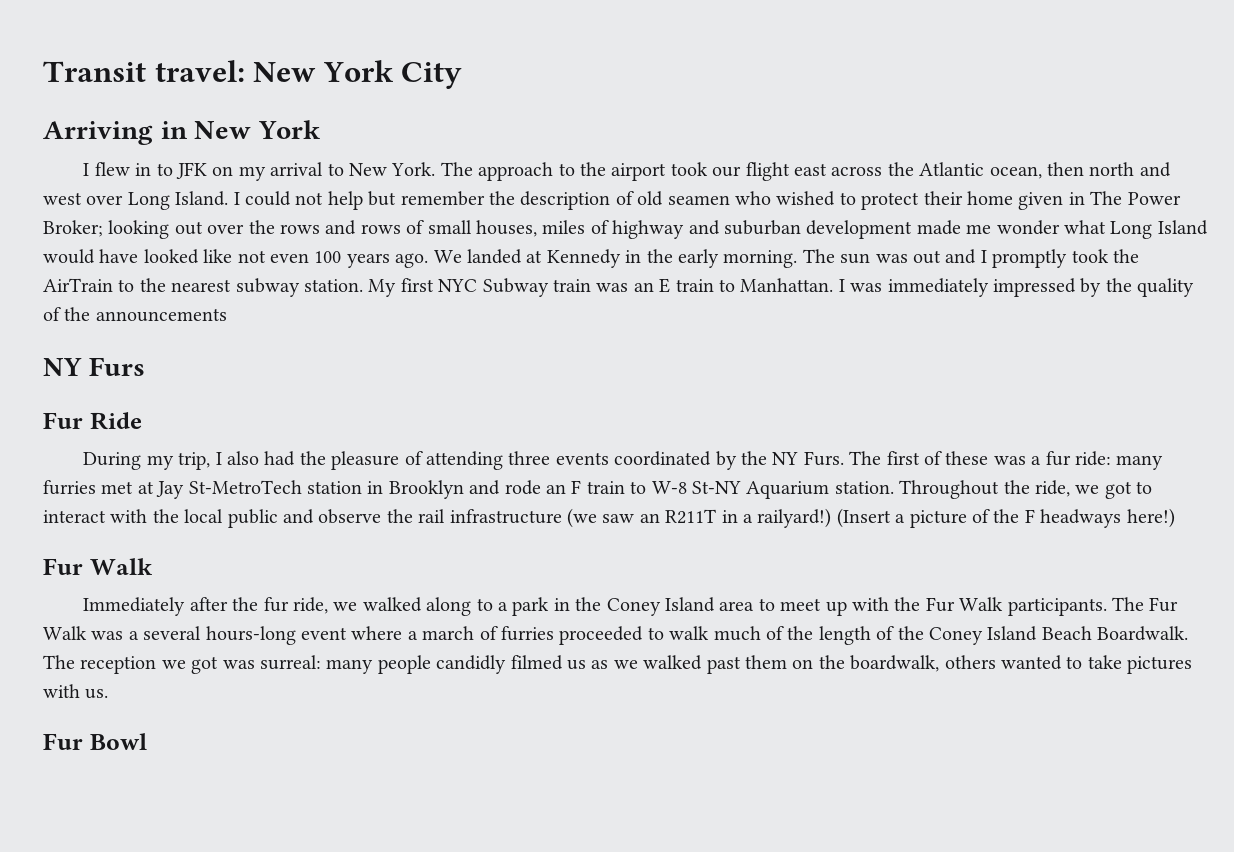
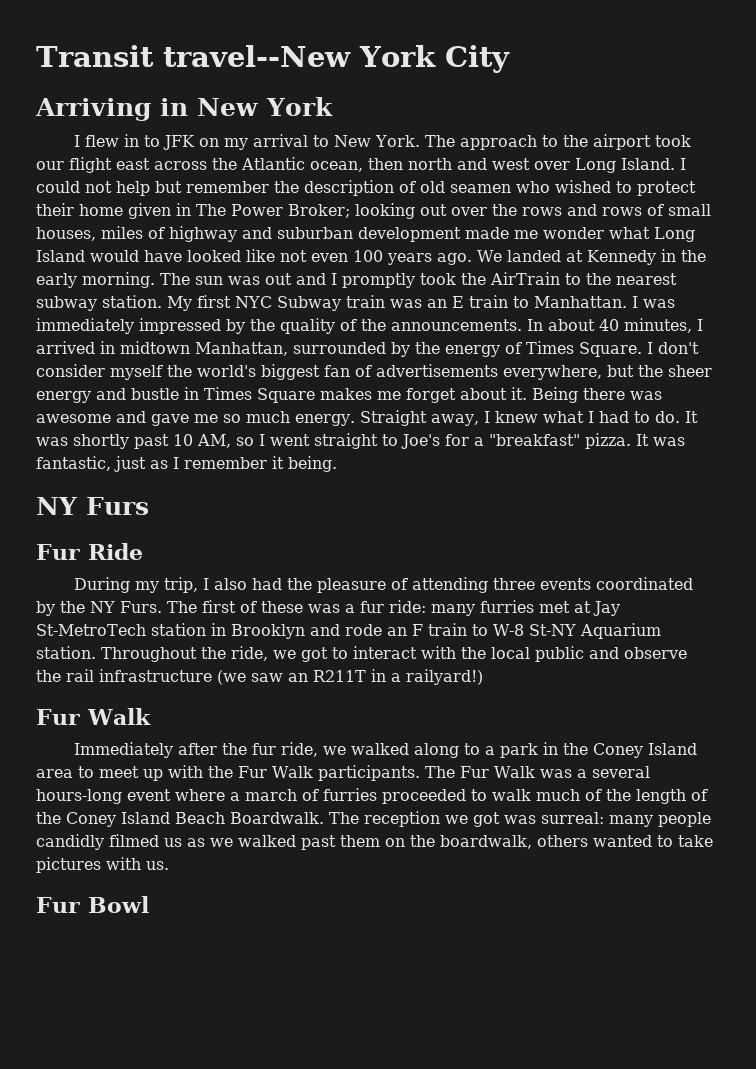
- Transit travel: New York City
+ Transit travel--New York City
- I was immediately impressed by the quality of the announcements
+ I was immediately impressed by the quality of the announcements. In about 40 minutes, I arrived in midtown Manhattan, surrounded by the energy of Times Square. I don't consider myself the world's biggest fan of advertisements everywhere, but the sheer energy and bustle in Times Square makes me forget about it. Being there was awesome and gave me so much energy. Straight away, I knew what I had to do. It was shortly past 10 AM, so I went straight to Joe's for a "breakfast" pizza. It was fantastic, just as I remember it being.
- (Insert a picture of the F headways here!)

